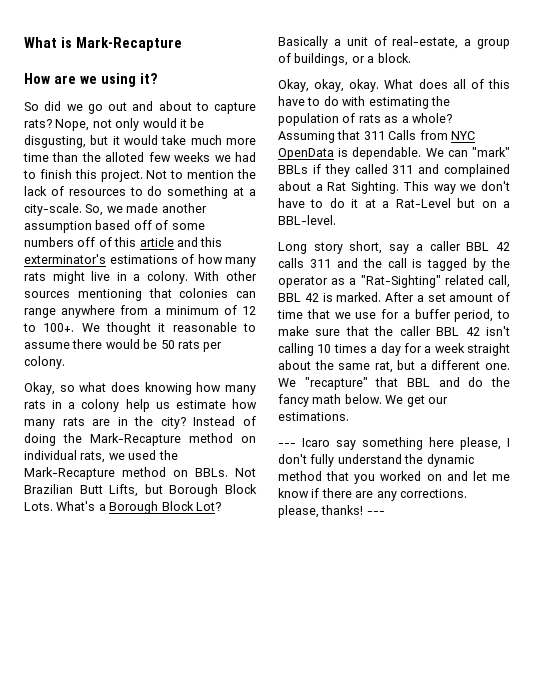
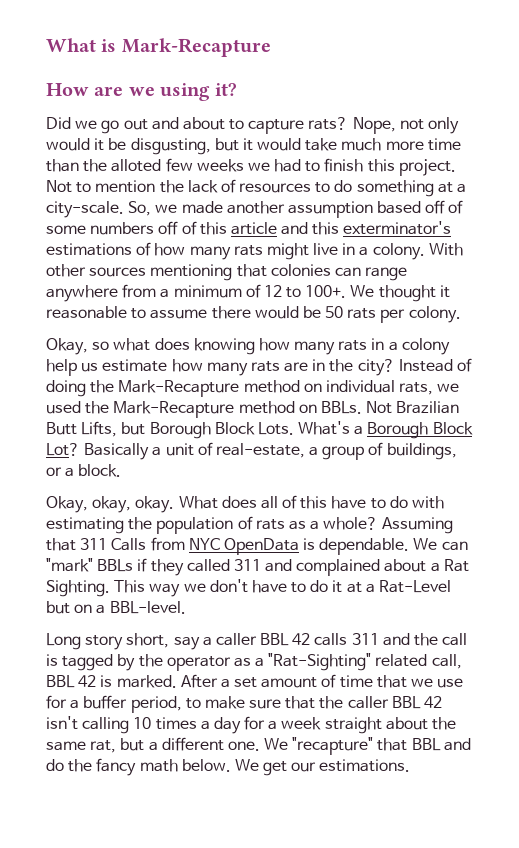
- So did we go out and about to capture rats?
+ Did we go out and about to capture rats?
- --- Icaro say something here please, I don't fully understand the dynamic method that you worked on and let me know if there are any corrections. please, thanks! ---

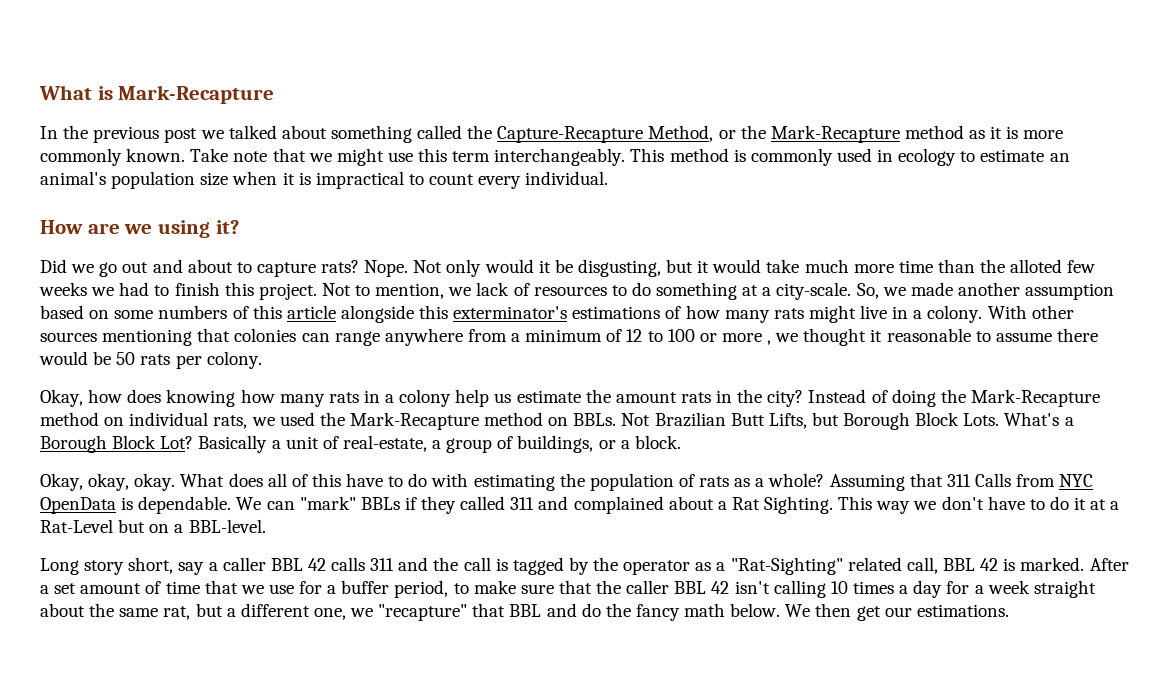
+ In the previous post we talked about something called the Capture-Recapture Method, or the Mark-Recapture method as it is more commonly known. Take note that we might use this term interchangeably. This method is commonly used in ecology to estimate an animal's population size when it is impractical to count every individual.
- Nope, not only would it be disgusting, but it would take much more time than the alloted few weeks we had to finish this project.
+ Nope. Not only would it be disgusting, but it would take much more time than the alloted few weeks we had to finish this project.
- Not to mention the lack of resources to do something at a city-scale.
+ Not to mention, we lack of resources to do something at a city-scale.
- So, we made another assumption based off of some numbers off of this article and this exterminator's estimations of how many rats might live in a colony.
+ So, we made another assumption based on some numbers of this article alongside this exterminator's estimations of how many rats might live in a colony.
- With other sources mentioning that colonies can range anywhere from a minimum of 12 to 100+. We thought it reasonable to assume there would be 50 rats per colony.
+ With other sources mentioning that colonies can range anywhere from a minimum of 12 to 100 or more , we thought it reasonable to assume there would be 50 rats per colony.
- Okay, so what does knowing how many rats in a colony help us estimate how many rats are in the city?
+ Okay, how does knowing how many rats in a colony help us estimate the amount rats in the city?
- After a set amount of time that we use for a buffer period, to make sure that the caller BBL 42 isn't calling 10 times a day for a week straight about the same rat, but a different one. We "recapture" that BBL and do the fancy math below.
+ After a set amount of time that we use for a buffer period, to make sure that the caller BBL 42 isn't calling 10 times a day for a week straight about the same rat, but a different one, we "recapture" that BBL and do the fancy math below.
- We get our estimations.
+ We then get our estimations.

